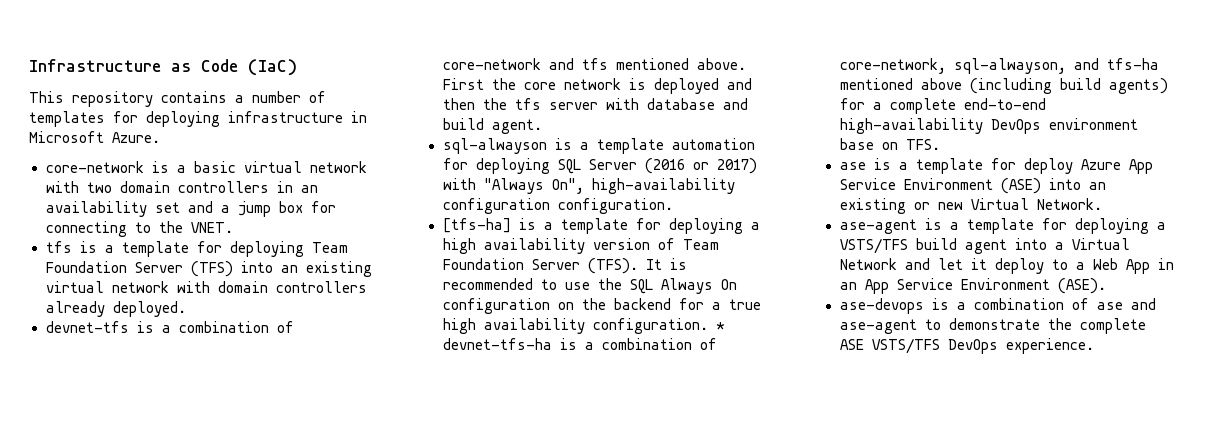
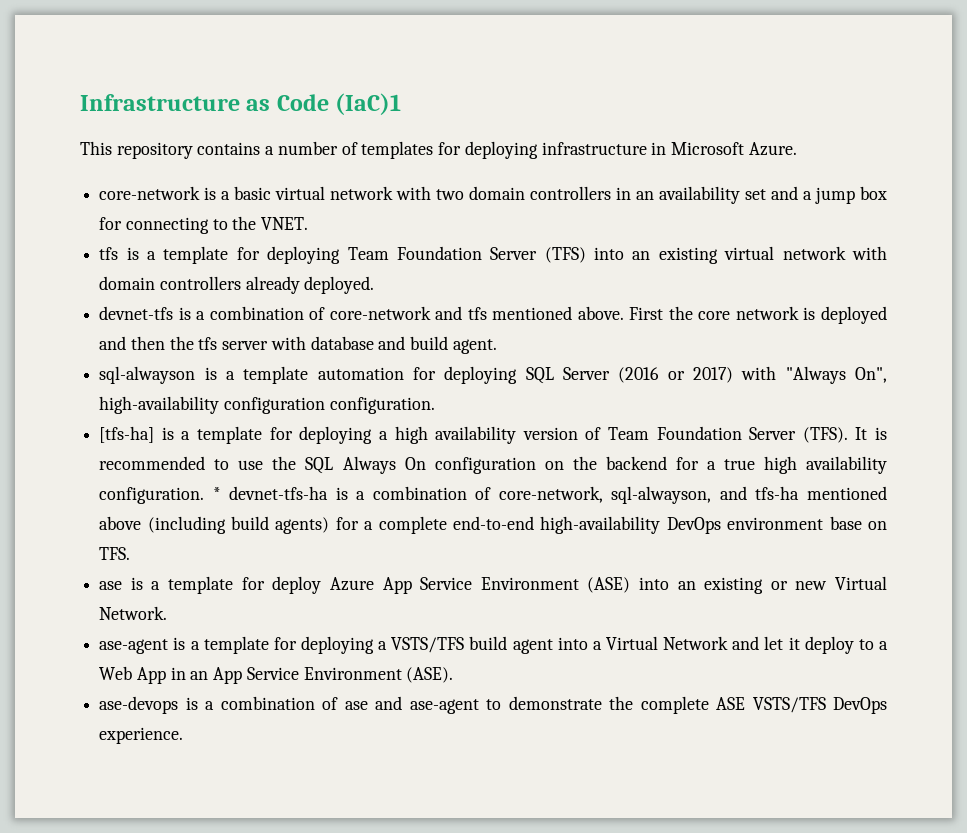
- Infrastructure as Code (IaC)
+ Infrastructure as Code (IaC)1

